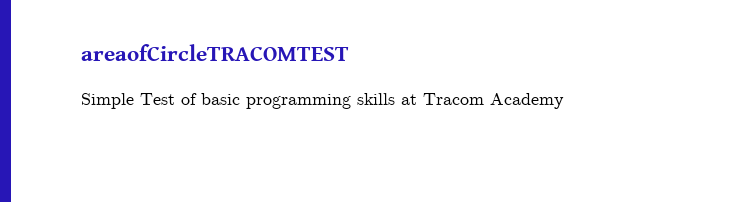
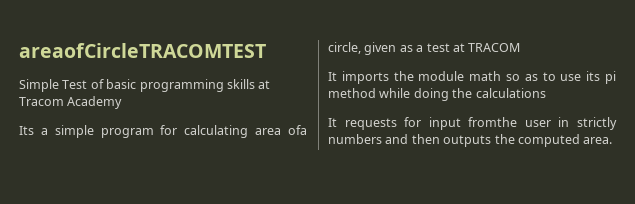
+ Its a simple program for calculating area ofa circle, given as a test at TRACOM
+ It imports the module math so as to use its pi method while doing the calculations
+ It requests for input fromthe user in strictly numbers and then outputs the computed area.

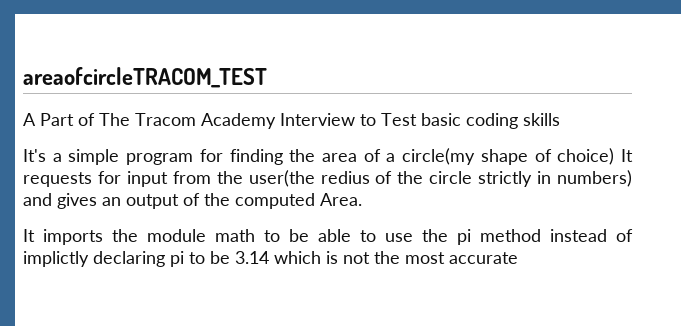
- areaofCircleTRACOMTEST
- Simple Test of basic programming skills at Tracom Academy
- Its a simple program for calculating area ofa circle, given as a test at TRACOM
+ areaofcircleTRACOM_TEST
+ A Part of The Tracom Academy Interview to Test basic coding skills
+ It's a simple program for finding the area of a circle(my shape of choice) It requests for input from the user(the redius of the circle strictly in numbers) and gives an output of the computed Area.
- It imports the module math so as to use its pi method while doing the calculations
- It requests for input fromthe user in strictly numbers and then outputs the computed area.
+ It imports the module math to be able to use the pi method instead of implictly declaring pi to be 3.14 which is not the most accurate

